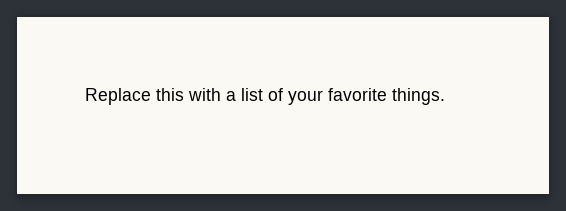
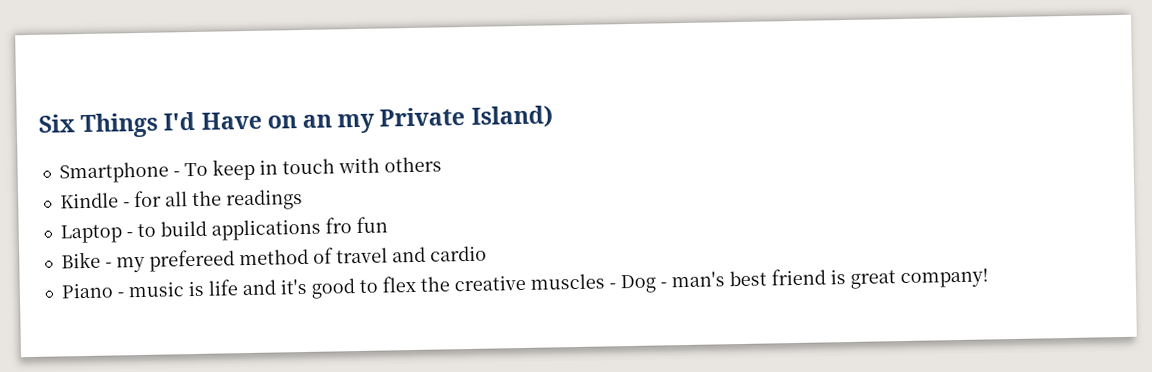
- Replace this with a list of your favorite things.
+ Six Things I'd Have on an my Private Island)
+ Smartphone - To keep in touch with others
+ Kindle - for all the readings
+ Laptop - to build applications fro fun
+ Bike - my prefereed method of travel and cardio
+ Piano - music is life and it's good to flex the creative muscles - Dog - man's best friend is great company!

